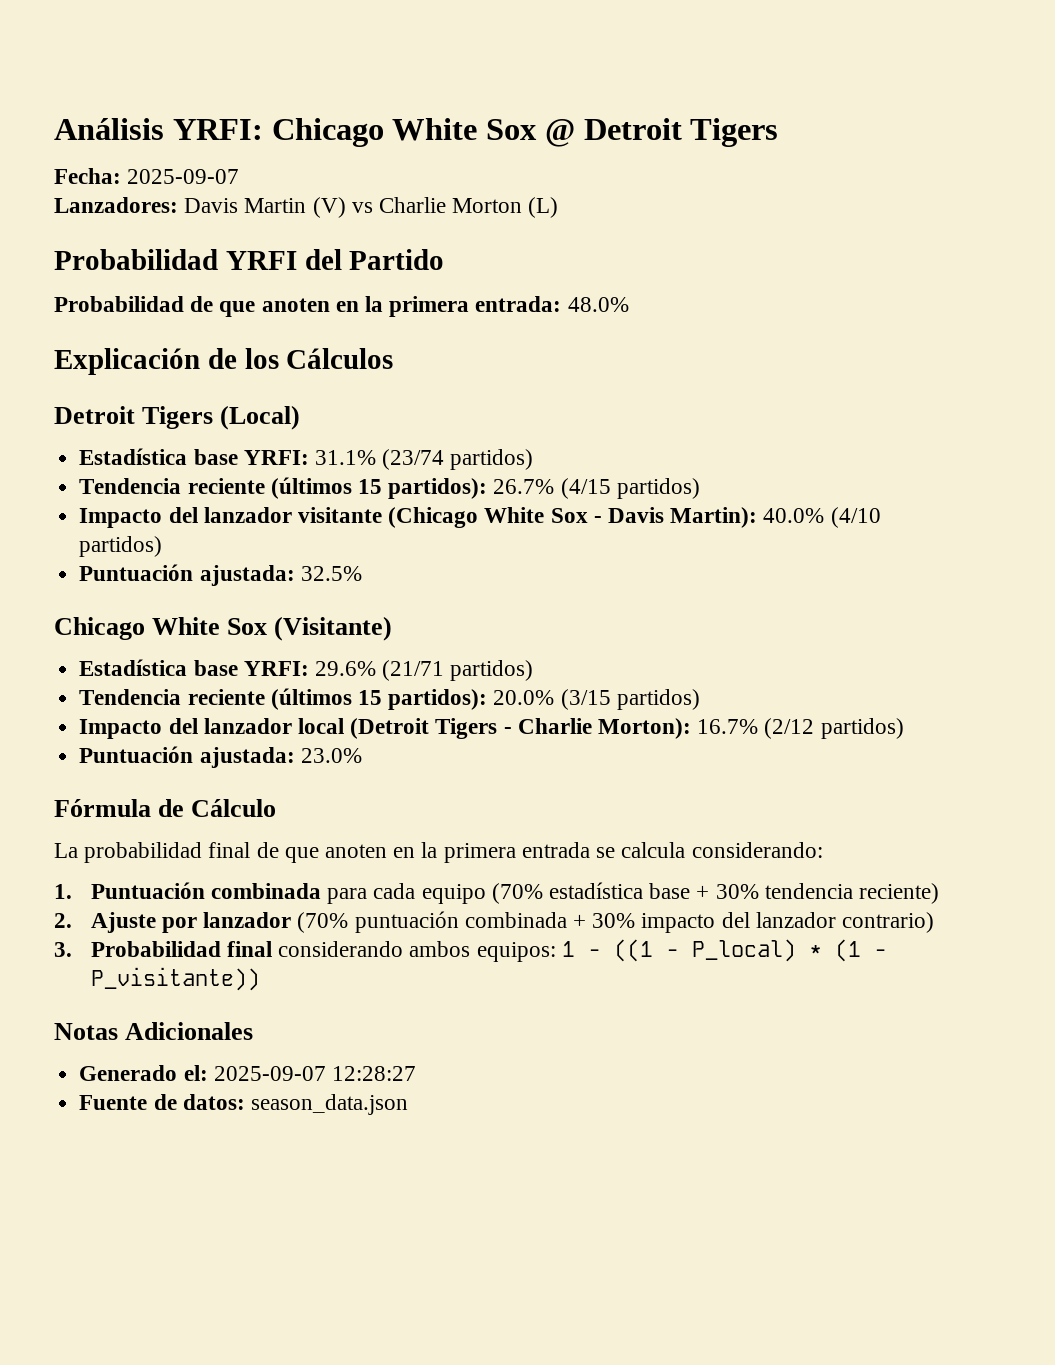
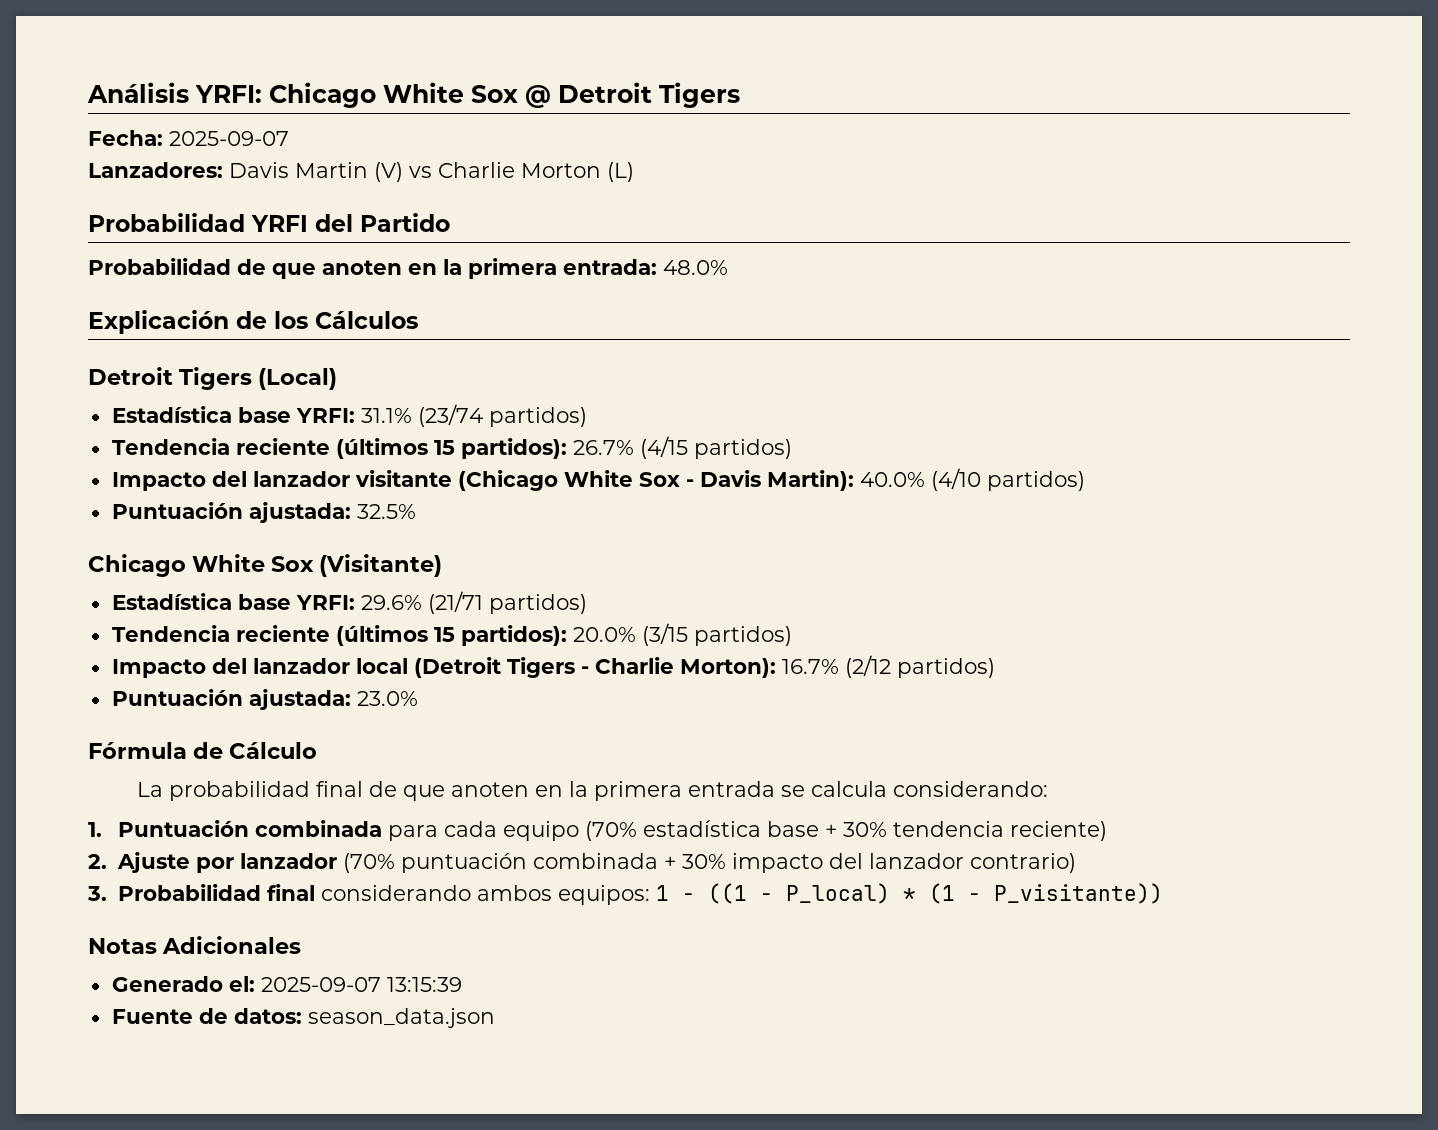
- Generado el: 2025-09-07 12:28:27
+ Generado el: 2025-09-07 13:15:39

